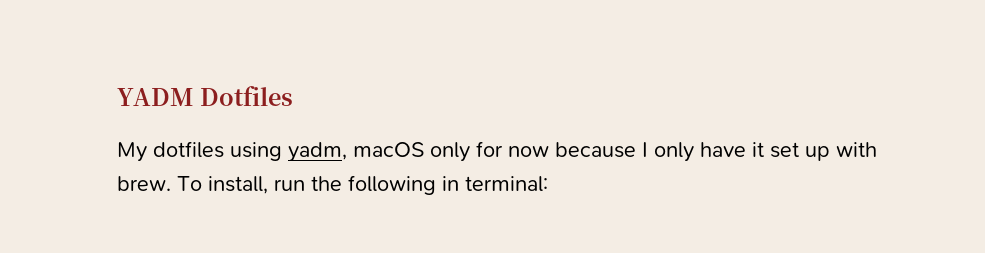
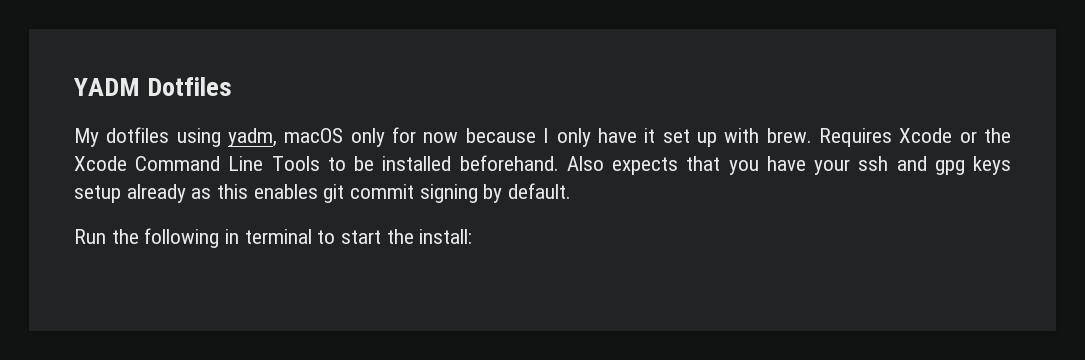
- To install, run the following in terminal:
+ Requires Xcode or the Xcode Command Line Tools to be installed beforehand. Also expects that you have your ssh and gpg keys setup already as this enables git commit signing by default.
+ Run the following in terminal to start the install:

